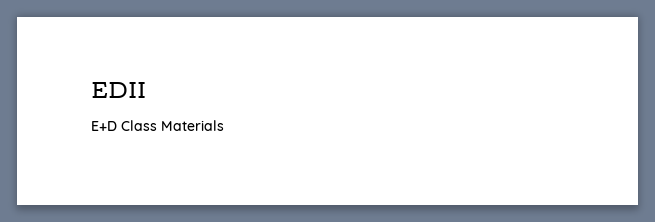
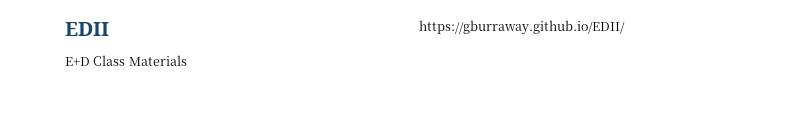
- E+D Class Materials
+ E+D Class Materials https://gburraway.github.io/EDII/

